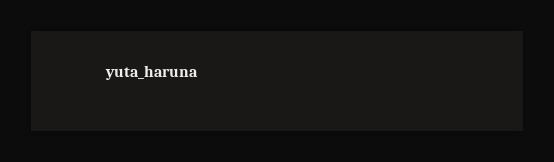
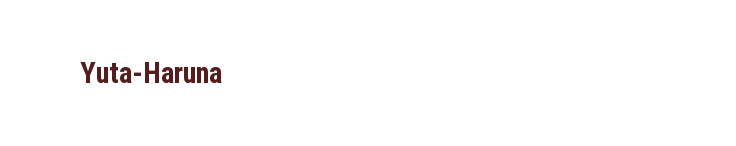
- yuta_haruna
+ Yuta-Haruna

